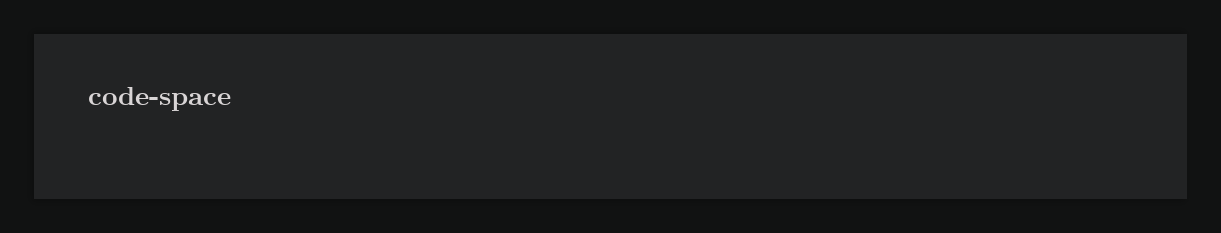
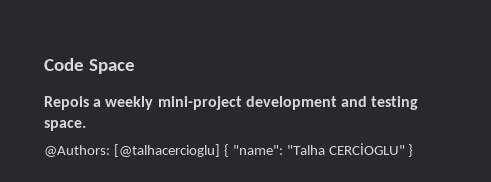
- code-space
+ Code Space
+ Repois a weekly mini-project development and testing space.
+ @Authors: [@talhacercioglu] { "name": "Talha CERCİOGLU" }

